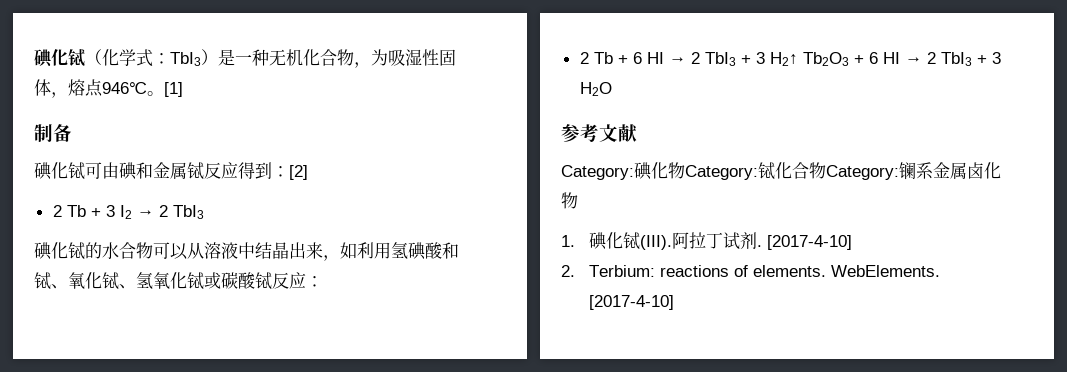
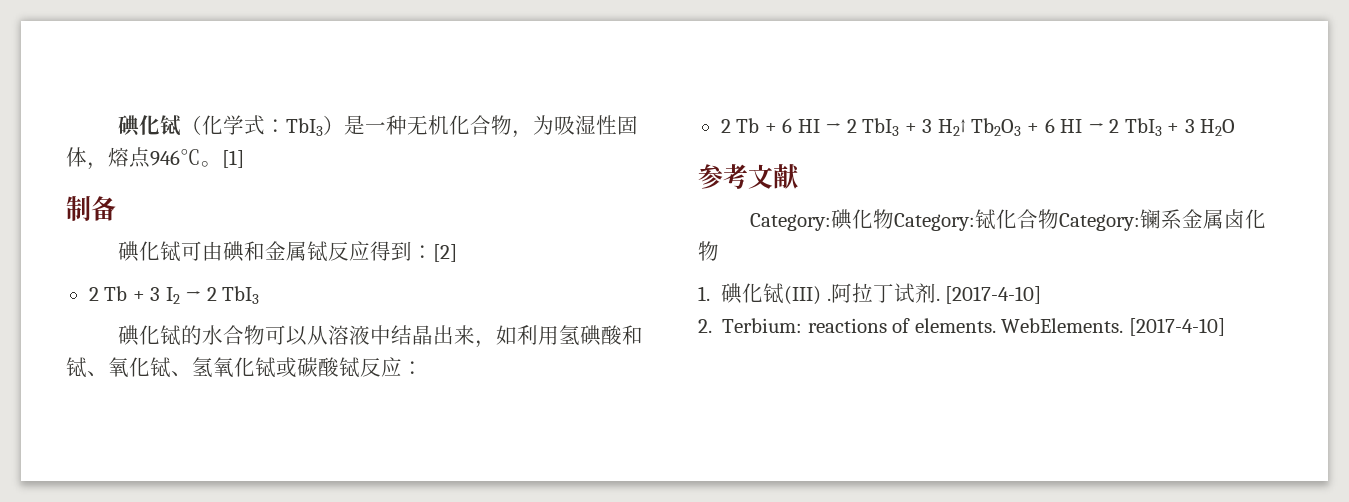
- 1.碘化铽(III).
+ 1.碘化铽(III) .

